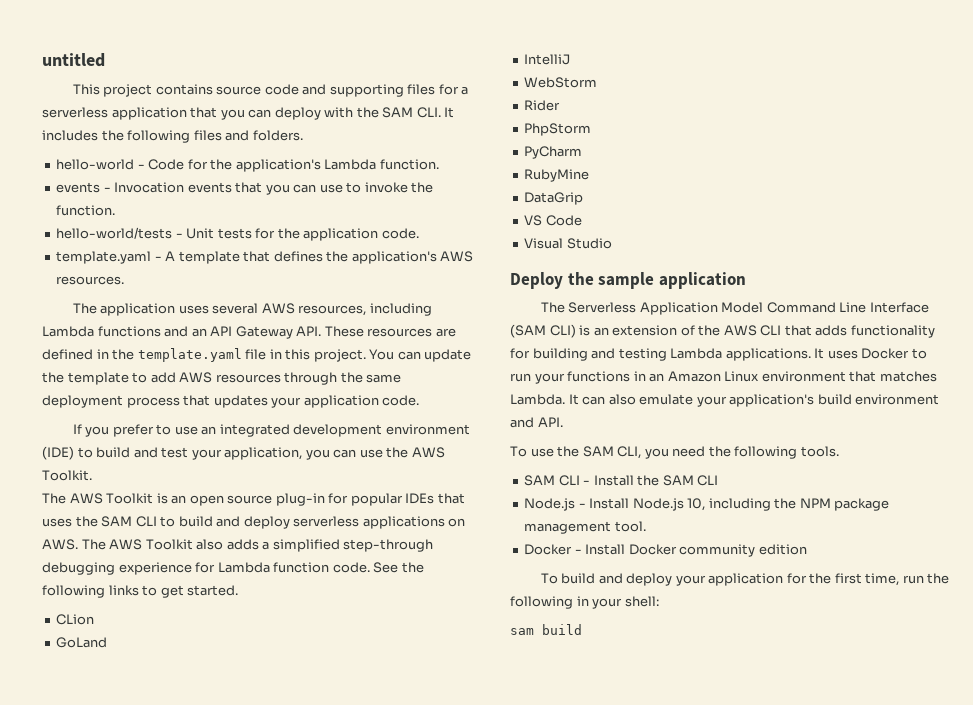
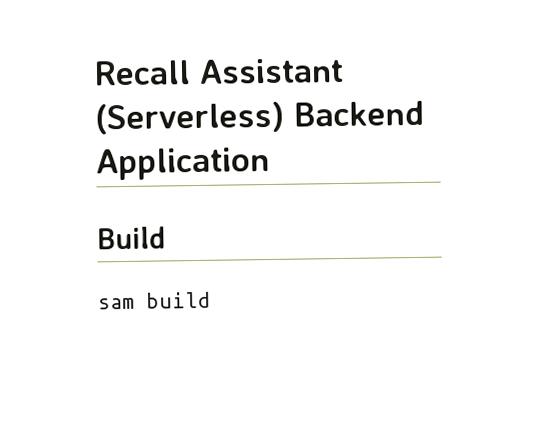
- untitled
- This project contains source code and supporting files for a serverless application that you can deploy with the SAM CLI. It includes the following files and folders.
- hello-world - Code for the application's Lambda function.
- events - Invocation events that you can use to invoke the function.
- hello-world/tests - Unit tests for the application code.
- template.yaml - A template that defines the application's AWS resources.
- The application uses several AWS resources, including Lambda functions and an API Gateway API. These resources are defined in the template.yaml file in this project. You can update the template to add AWS resources through the same deployment process that updates your application code.
- If you prefer to use an integrated development environment (IDE) to build and test your application, you can use the AWS Toolkit.
- The AWS Toolkit is an open source plug-in for popular IDEs that uses the SAM CLI to build and deploy serverless applications on AWS. The AWS Toolkit also adds a simplified step-through debugging experience for Lambda function code. See the following links to get started.
- CLion
- GoLand
- IntelliJ
- WebStorm
- Rider
- PhpStorm
- PyCharm
- RubyMine
- DataGrip
- VS Code
- Visual Studio
- Deploy the sample application
- The Serverless Application Model Command Line Interface (SAM CLI) is an extension of the AWS CLI that adds functionality for building and testing Lambda applications. It uses Docker to run your functions in an Amazon Linux environment that matches Lambda. It can also emulate your application's build environment and API.
- To use the SAM CLI, you need the following tools.
- SAM CLI - Install the SAM CLI
- Node.js - Install Node.js 10, including the NPM package management tool.
- Docker - Install Docker community edition
- To build and deploy your application for the first time, run the following in your shell:
+ Recall Assistant (Serverless) Backend Application
+ Build

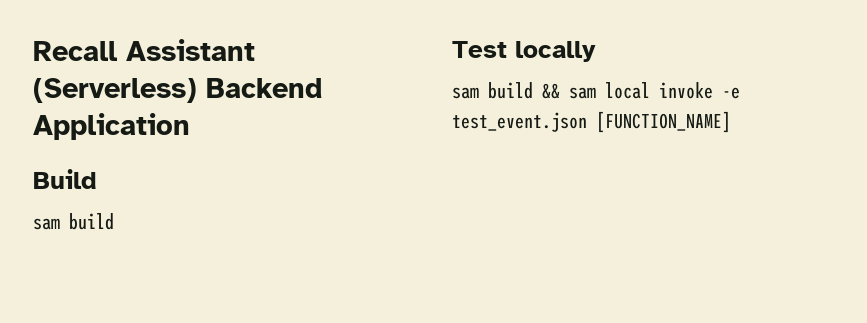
+ Test locally
+ sam build && sam local invoke -e test_event.json [FUNCTION_NAME]

